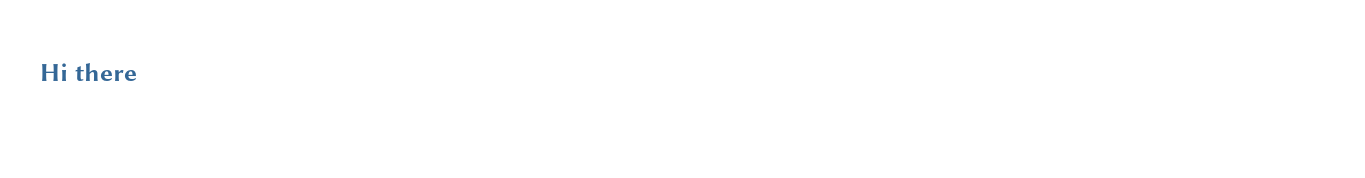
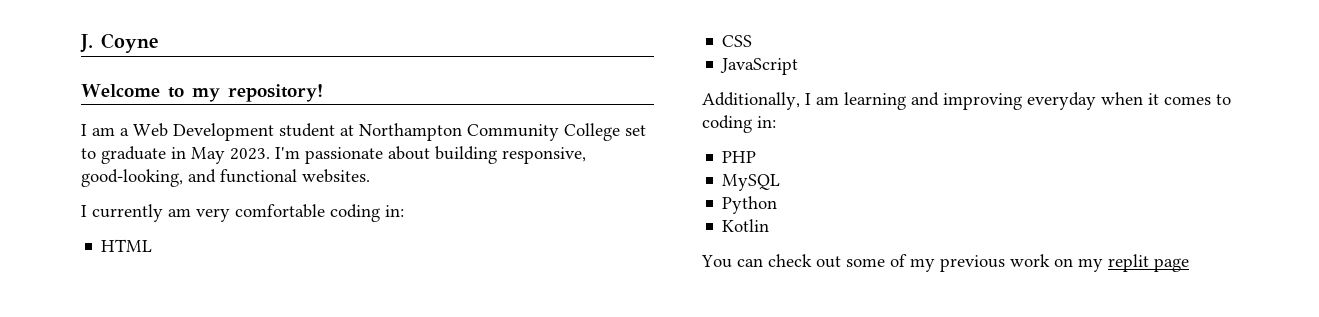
- Hi there
+ J. Coyne
+ Welcome to my repository!
+ I am a Web Development student at Northampton Community College set to graduate in May 2023. I'm passionate about building responsive, good-looking, and functional websites.
+ I currently am very comfortable coding in:
+ HTML
+ CSS
+ JavaScript
+ Additionally, I am learning and improving everyday when it comes to coding in:
+ PHP
+ MySQL
+ Python
+ Kotlin
+ You can check out some of my previous work on my replit page

